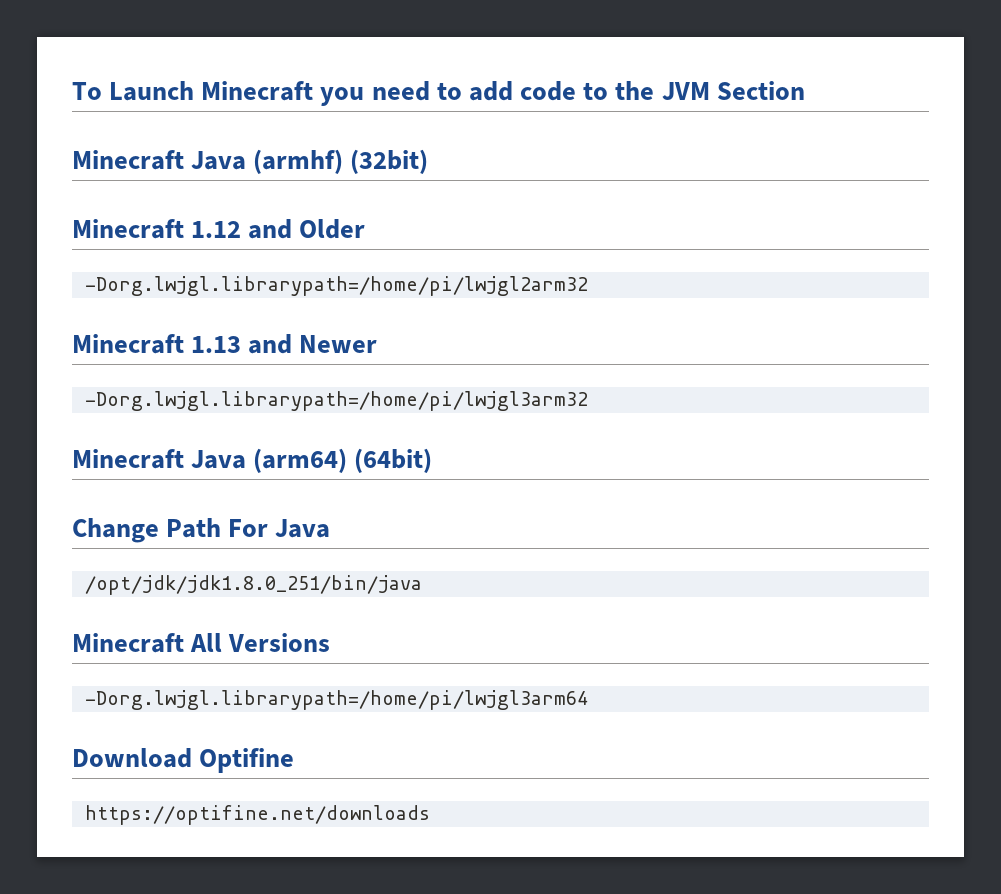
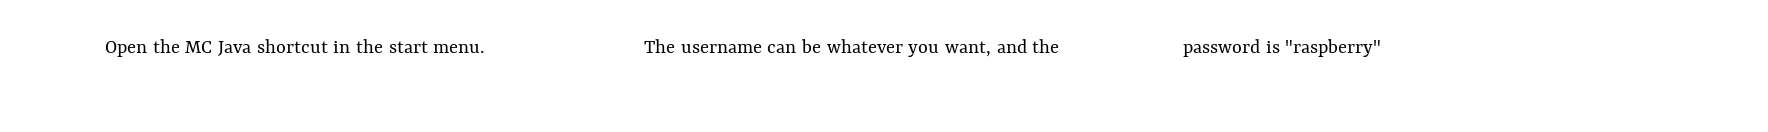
- To Launch Minecraft you need to add code to the JVM Section
- Minecraft Java (armhf) (32bit)
- Minecraft 1.12 and Older
- -Dorg.lwjgl.librarypath=/home/pi/lwjgl2arm32
- Minecraft 1.13 and Newer
- -Dorg.lwjgl.librarypath=/home/pi/lwjgl3arm32
- Minecraft Java (arm64) (64bit)
- Change Path For Java
- /opt/jdk/jdk1.8.0_251/bin/java
- Minecraft All Versions
- -Dorg.lwjgl.librarypath=/home/pi/lwjgl3arm64
- Download Optifine
- https://optifine.net/downloads
+ Open the MC Java shortcut in the start menu.
+ The username can be whatever you want, and the password is "raspberry"

